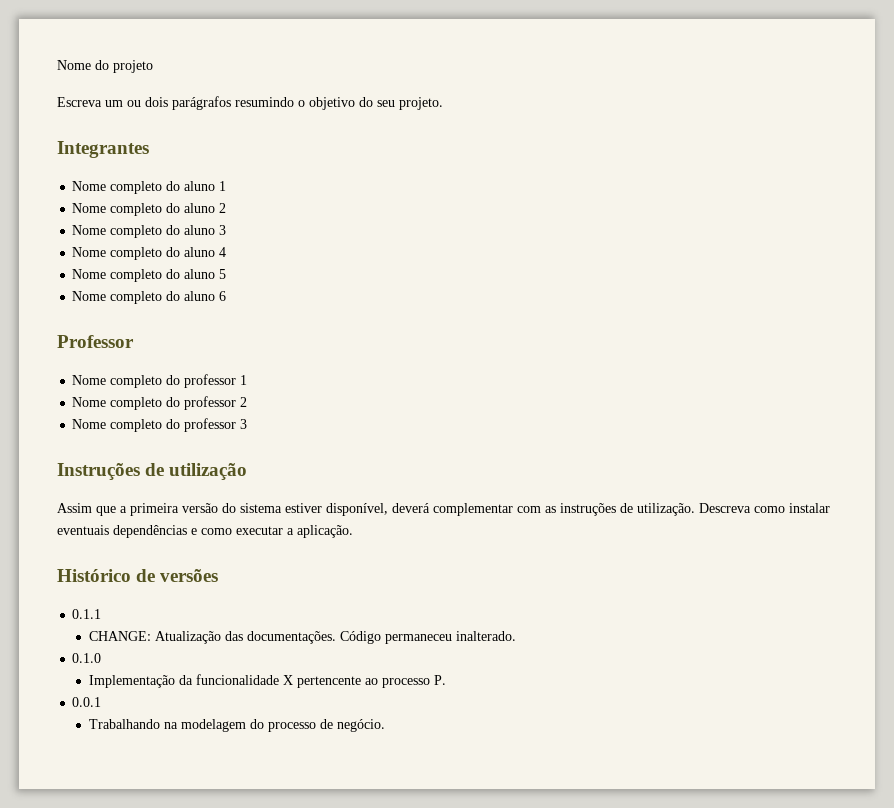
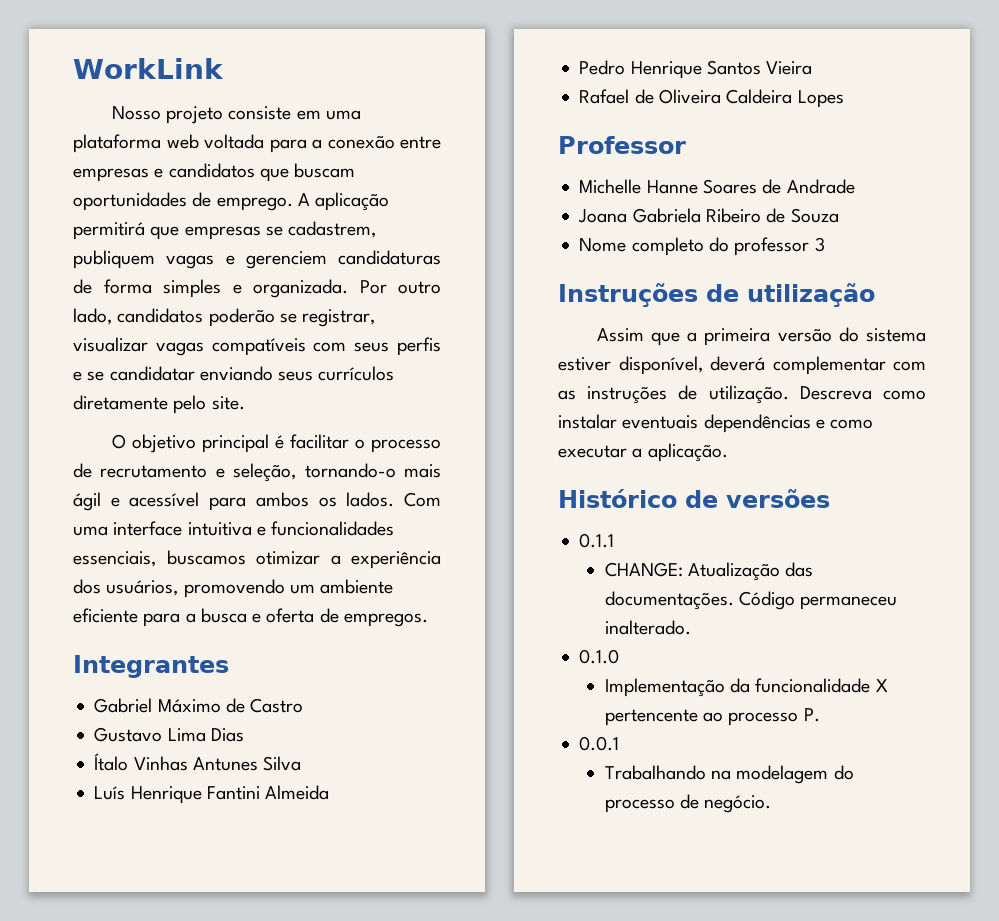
- Nome do projeto
- Escreva um ou dois parágrafos resumindo o objetivo do seu projeto.
+ WorkLink
+ Nosso projeto consiste em uma plataforma web voltada para a conexão entre empresas e candidatos que buscam oportunidades de emprego. A aplicação permitirá que empresas se cadastrem, publiquem vagas e gerenciem candidaturas de forma simples e organizada. Por outro lado, candidatos poderão se registrar, visualizar vagas compatíveis com seus perfis e se candidatar enviando seus currículos diretamente pelo site.
+ O objetivo principal é facilitar o processo de recrutamento e seleção, tornando-o mais ágil e acessível para ambos os lados. Com uma interface intuitiva e funcionalidades essenciais, buscamos otimizar a experiência dos usuários, promovendo um ambiente eficiente para a busca e oferta de empregos.
  Integrantes
- Nome completo do aluno 1
- Nome completo do aluno 2
- Nome completo do aluno 3
- Nome completo do aluno 4
- Nome completo do aluno 5
- Nome completo do aluno 6
+ Gabriel Máximo de Castro
+ Gustavo Lima Dias
+ Ítalo Vinhas Antunes Silva
+ Luís Henrique Fantini Almeida
+ Pedro Henrique Santos Vieira
+ Rafael de Oliveira Caldeira Lopes
  Professor
- Nome completo do professor 1
- Nome completo do professor 2
+ Michelle Hanne Soares de Andrade
+ Joana Gabriela Ribeiro de Souza

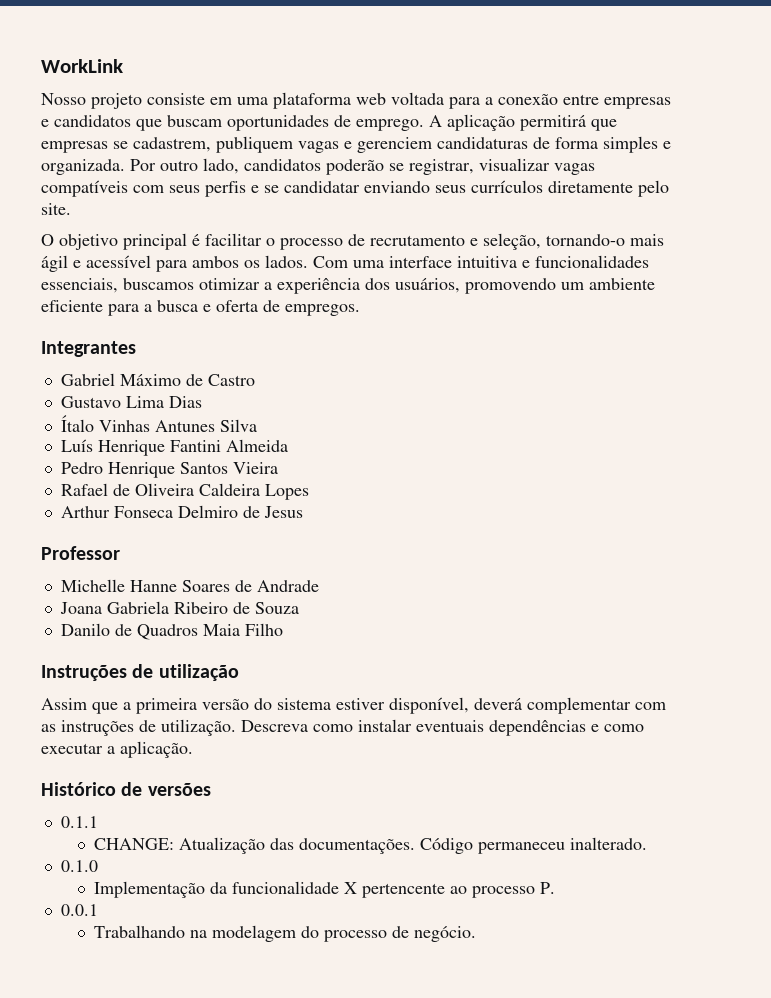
+ Arthur Fonseca Delmiro de Jesus
- Nome completo do professor 3
+ Danilo de Quadros Maia Filho

